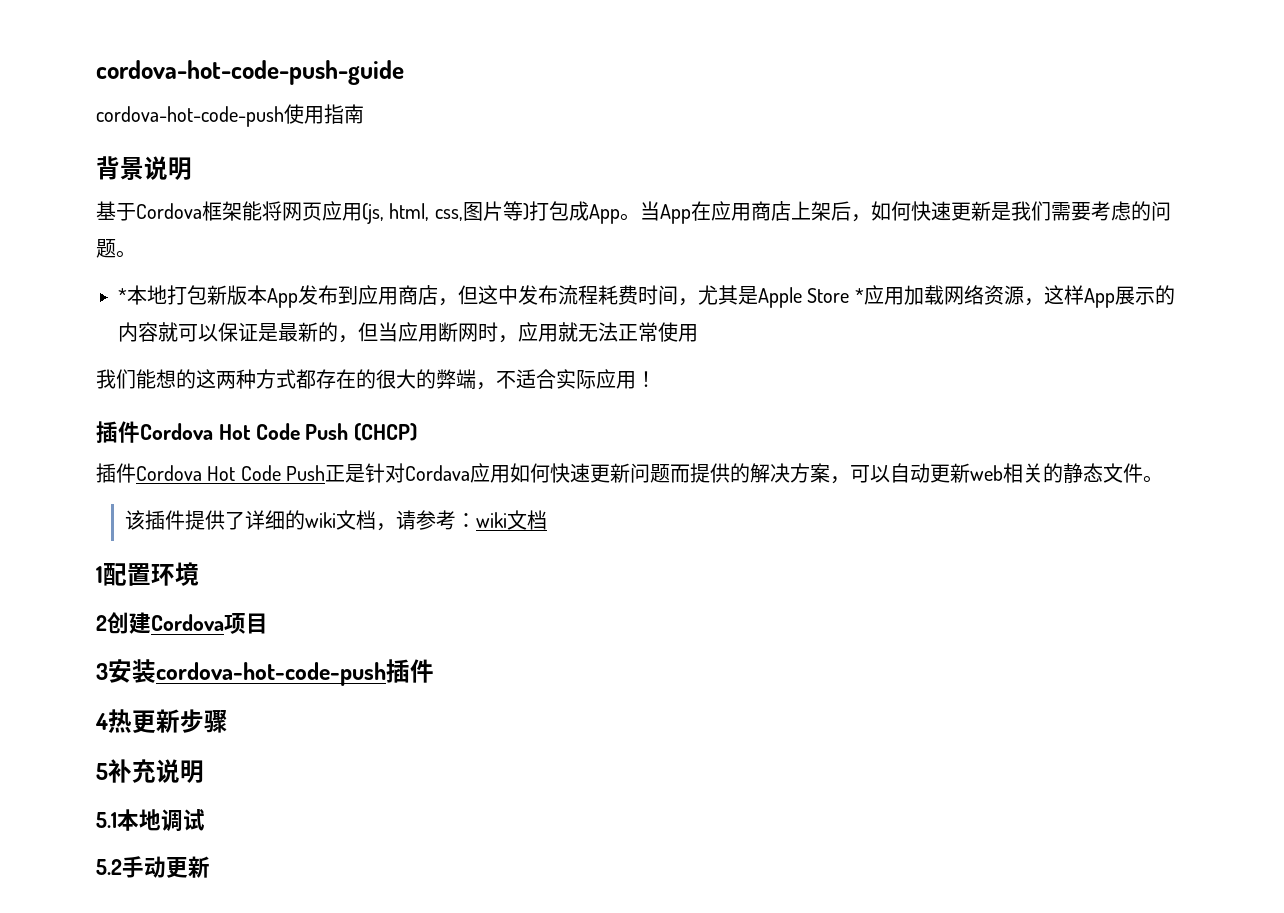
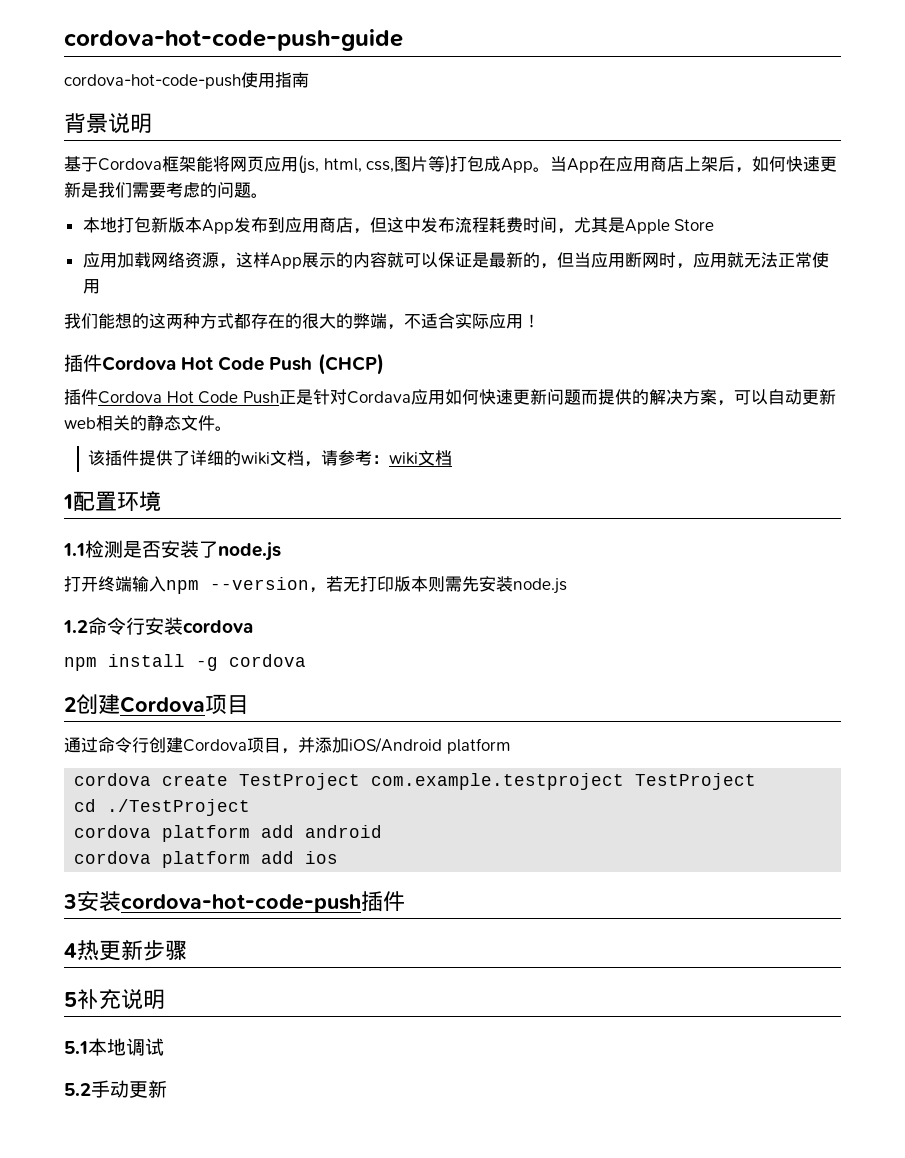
- *本地打包新版本App发布到应用商店，但这中发布流程耗费时间，尤其是Apple Store *应用加载网络资源，这样App展示的内容就可以保证是最新的，但当应用断网时，应用就无法正常使用
+ 本地打包新版本App发布到应用商店，但这中发布流程耗费时间，尤其是Apple Store
+ 应用加载网络资源，这样App展示的内容就可以保证是最新的，但当应用断网时，应用就无法正常使用
+ 1.1检测是否安装了node.js
+ 打开终端输入npm --version，若无打印版本则需先安装node.js
+ 1.2命令行安装cordova
+ npm install -g cordova
  2创建Cordova项目
+ 通过命令行创建Cordova项目，并添加iOS/Android platform
+ cordova create TestProject com.example.testproject TestProject
+ cd ./TestProject
+ cordova platform add android
+ cordova platform add ios

